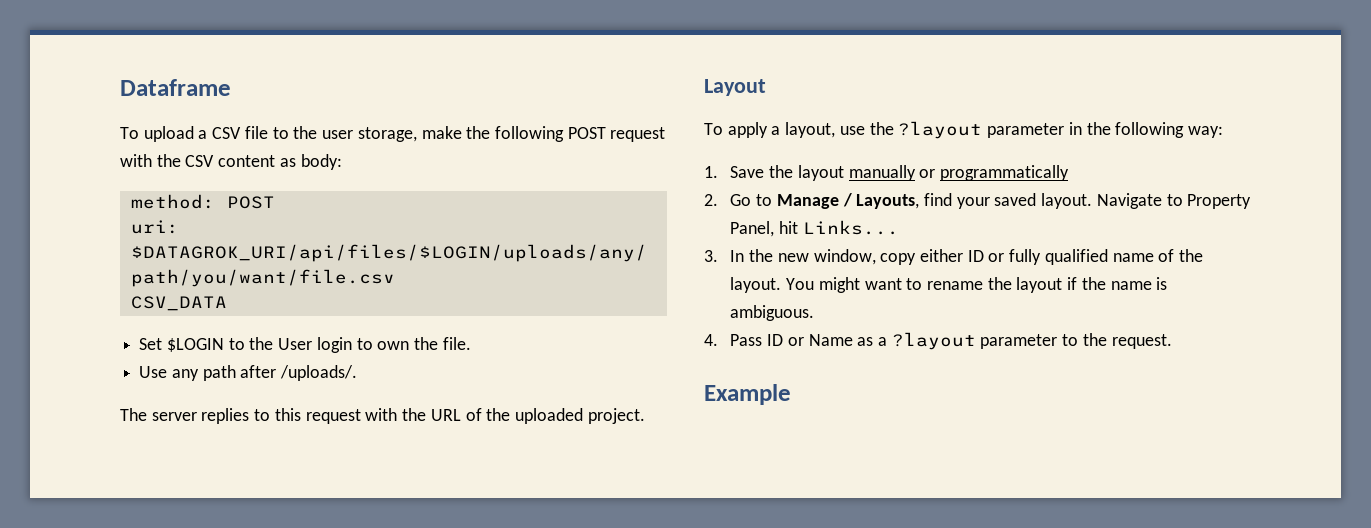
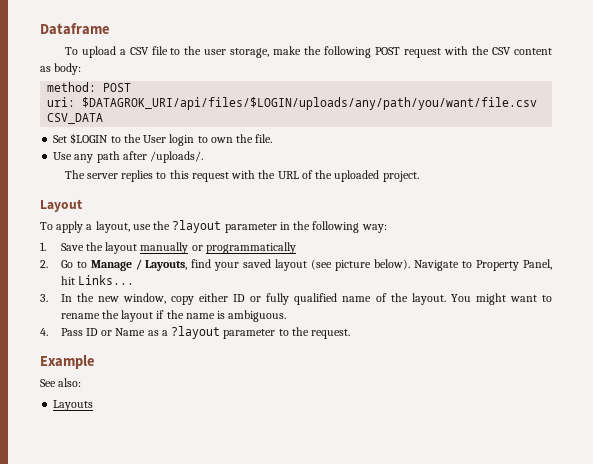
- 2. Go to Manage / Layouts, find your saved layout.
+ 2. Go to Manage / Layouts, find your saved layout (see picture below).
+ See also:
+ Layouts

